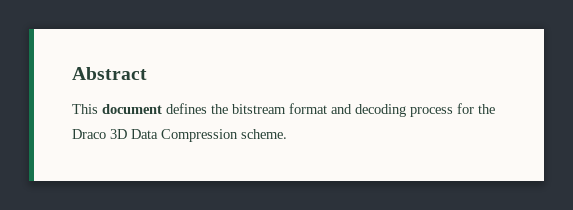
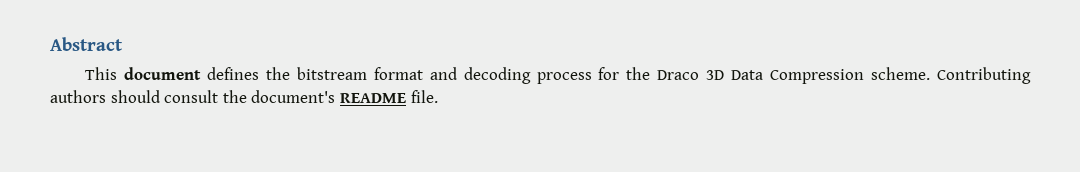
+ Contributing authors should consult the document's README file.

